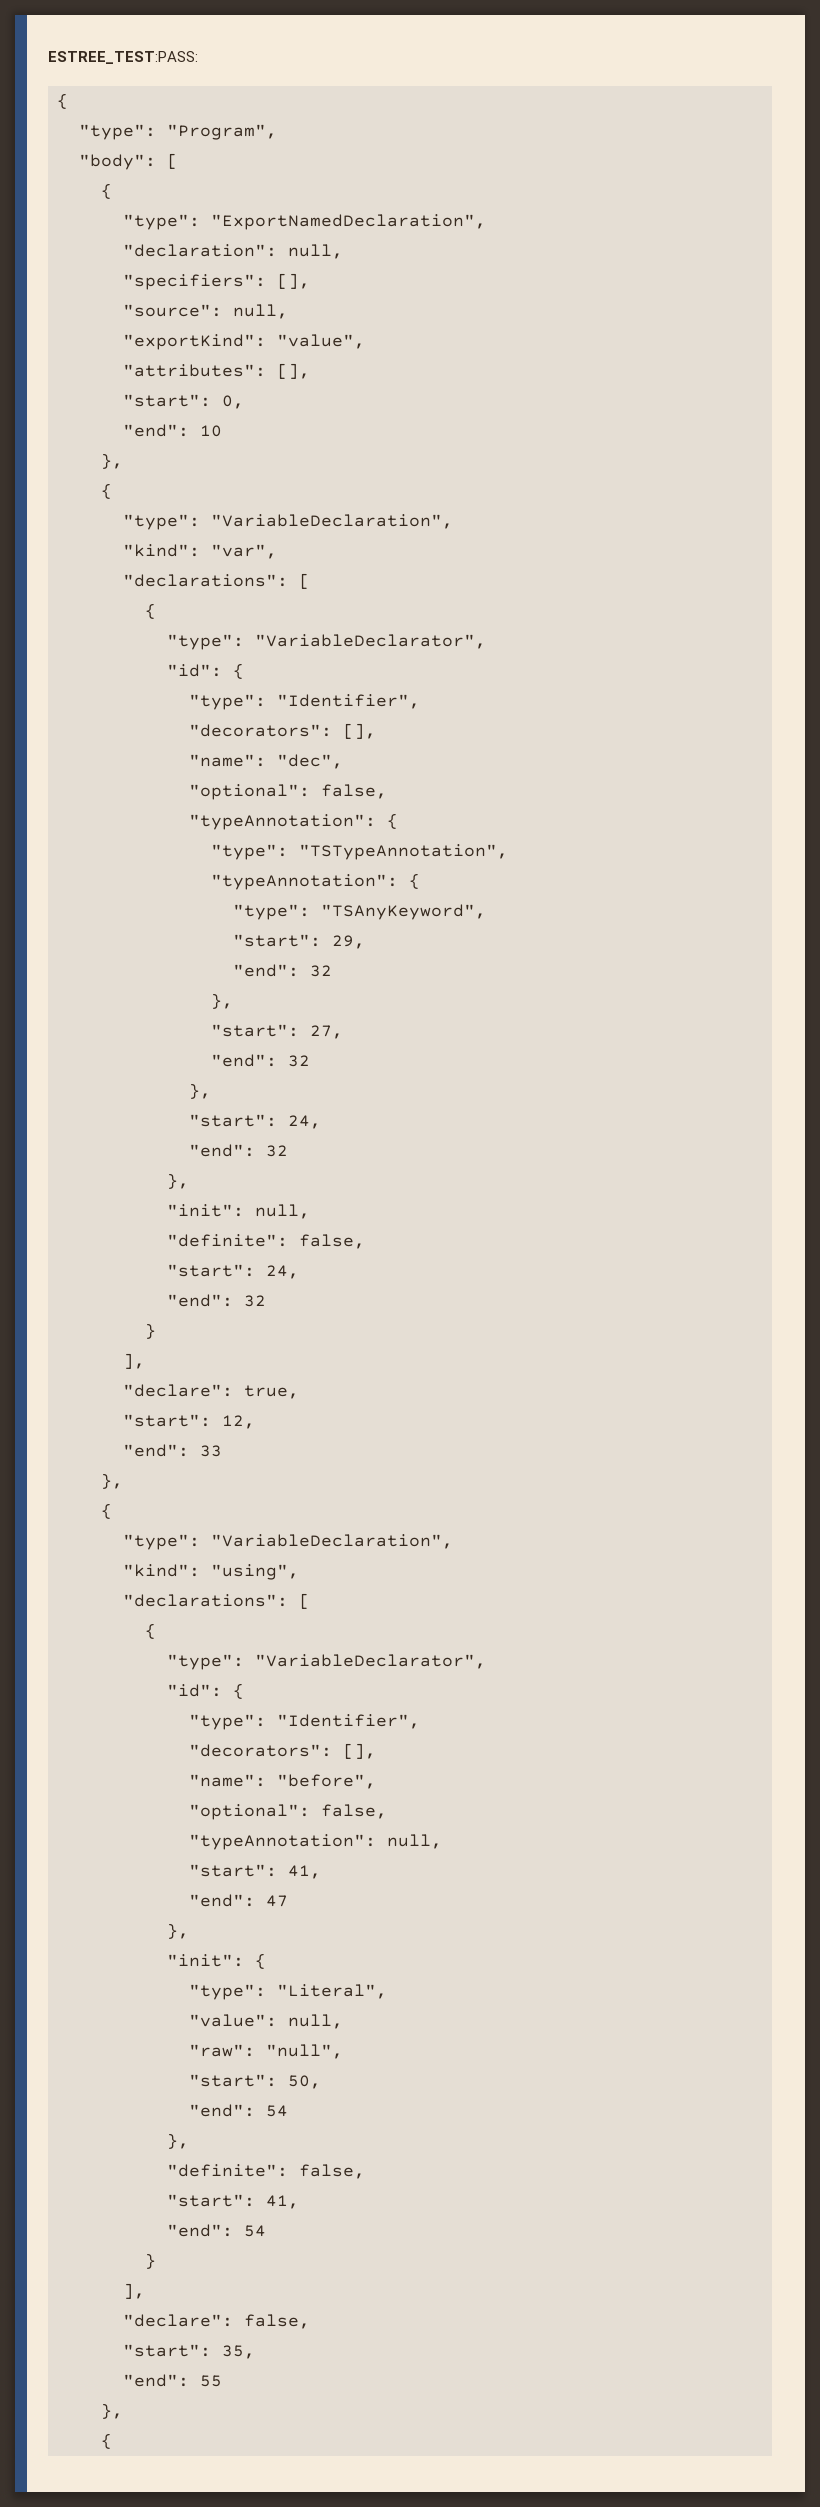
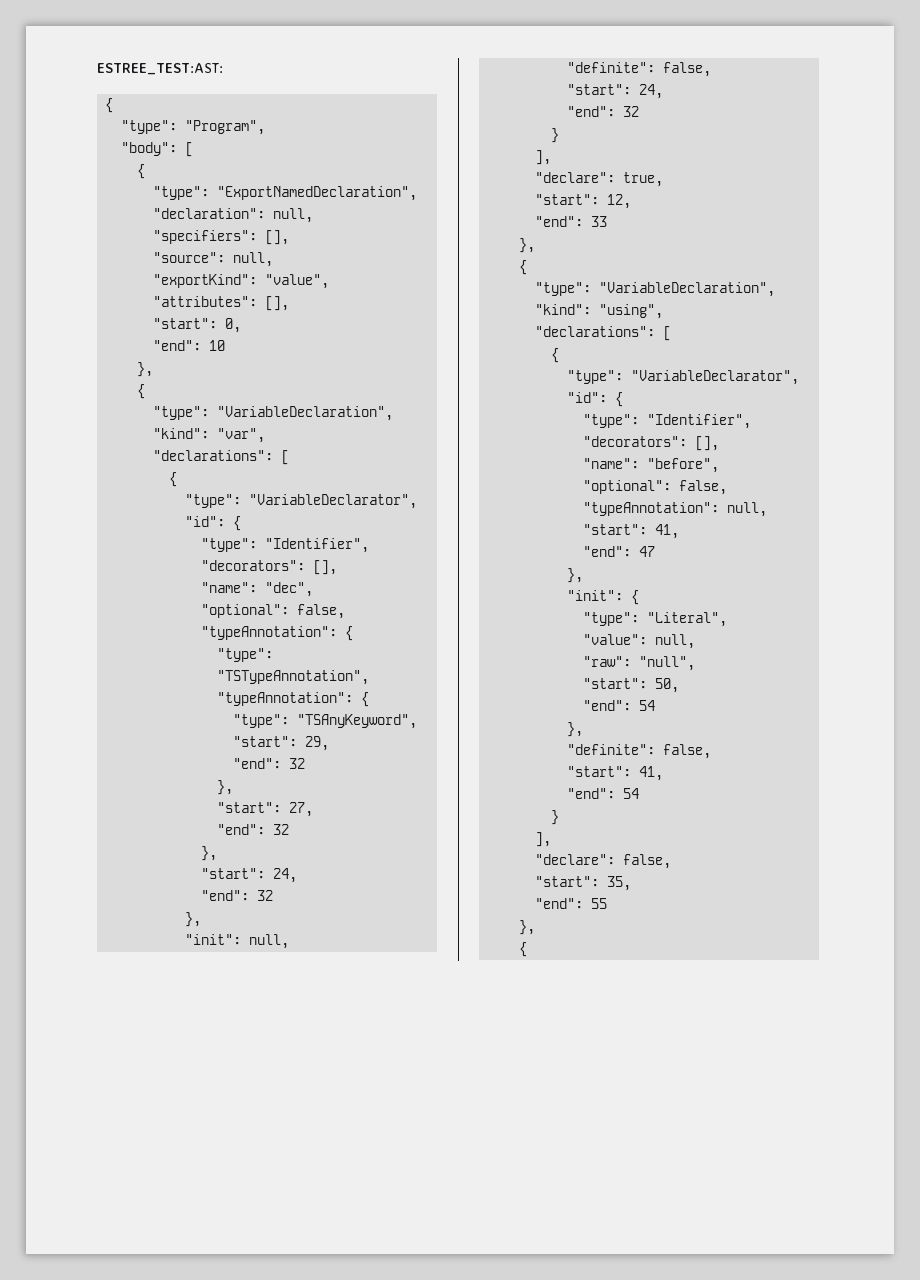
- ESTREE_TEST:PASS:
+ ESTREE_TEST:AST:

